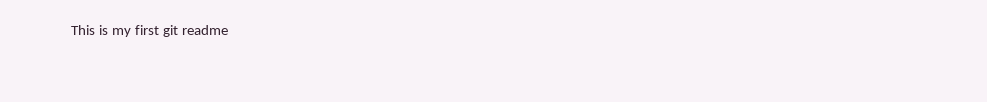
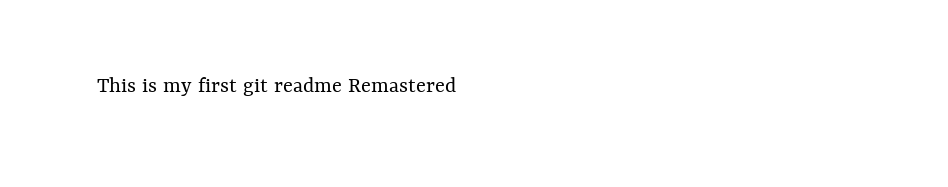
- This is my first git readme
+ This is my first git readme Remastered

